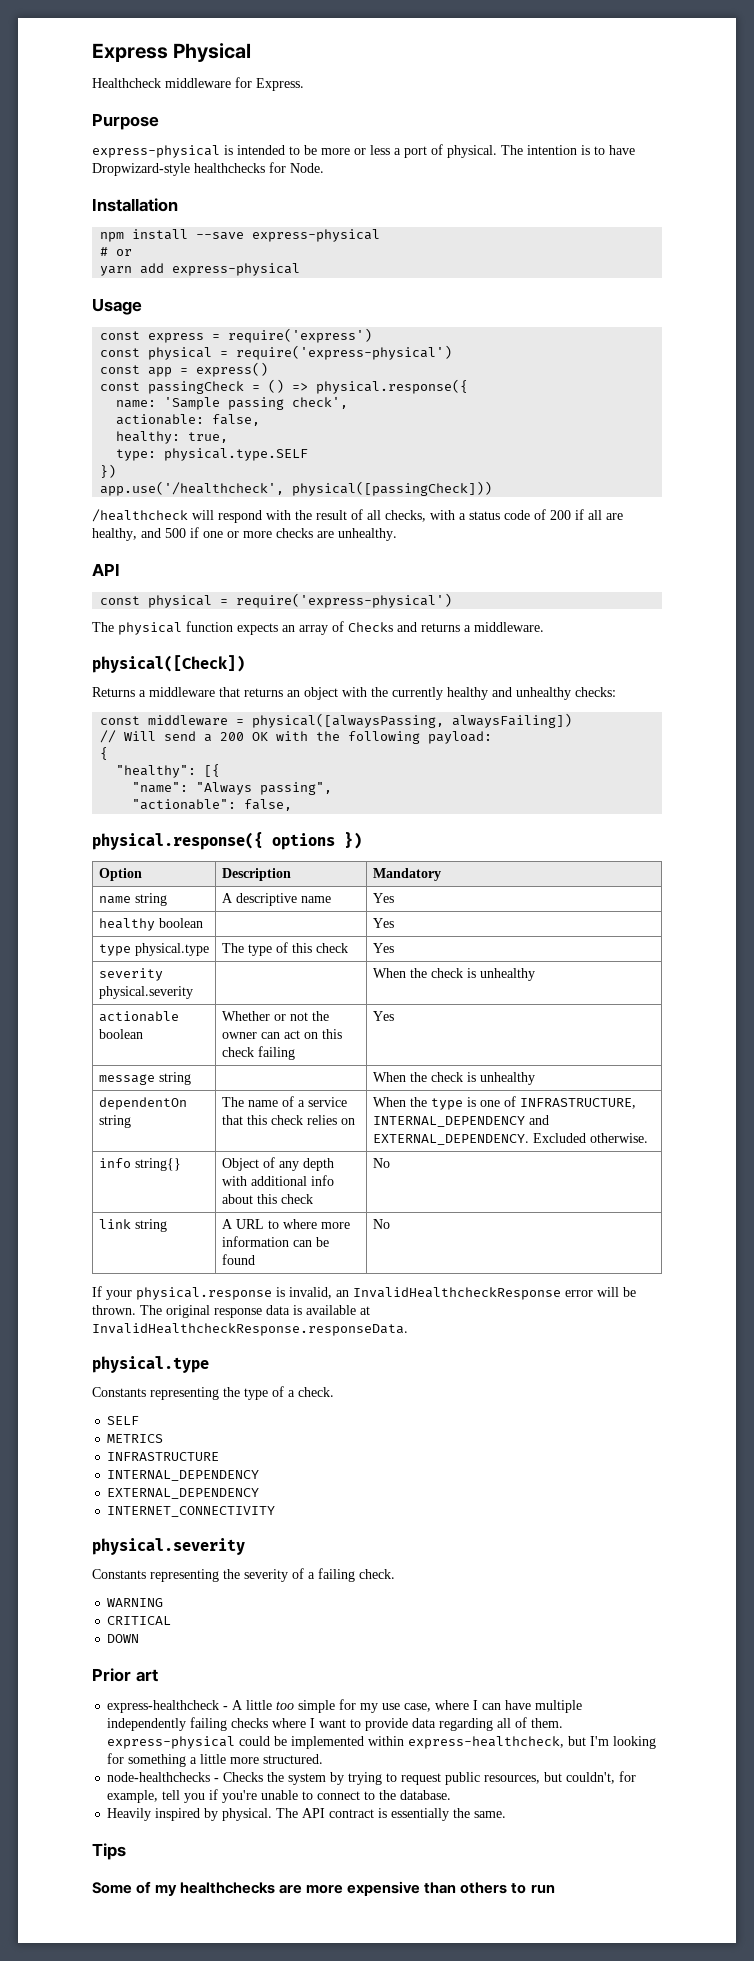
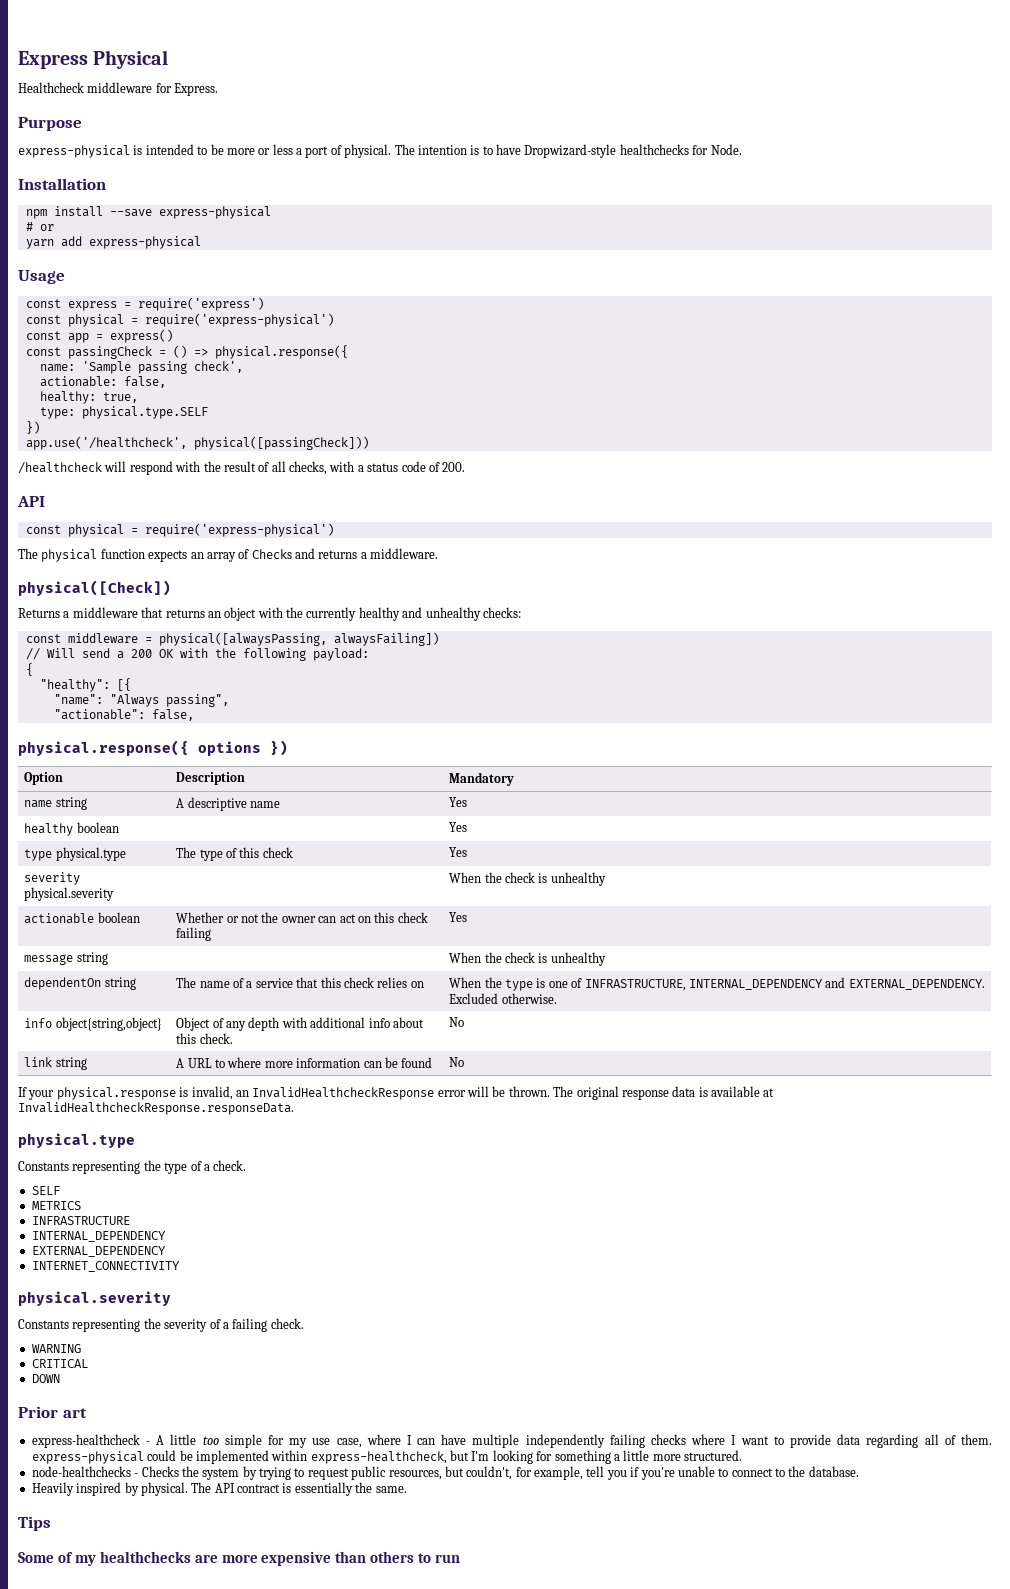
- /healthcheck will respond with the result of all checks, with a status code of 200 if all are healthy, and 500 if one or more checks are unhealthy.
+ /healthcheck will respond with the result of all checks, with a status code of 200.
- info string{} | Object of any depth with additional info about this check | No
+ info object{string,object} | Object of any depth with additional info about this check. | No

